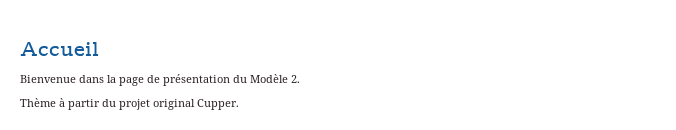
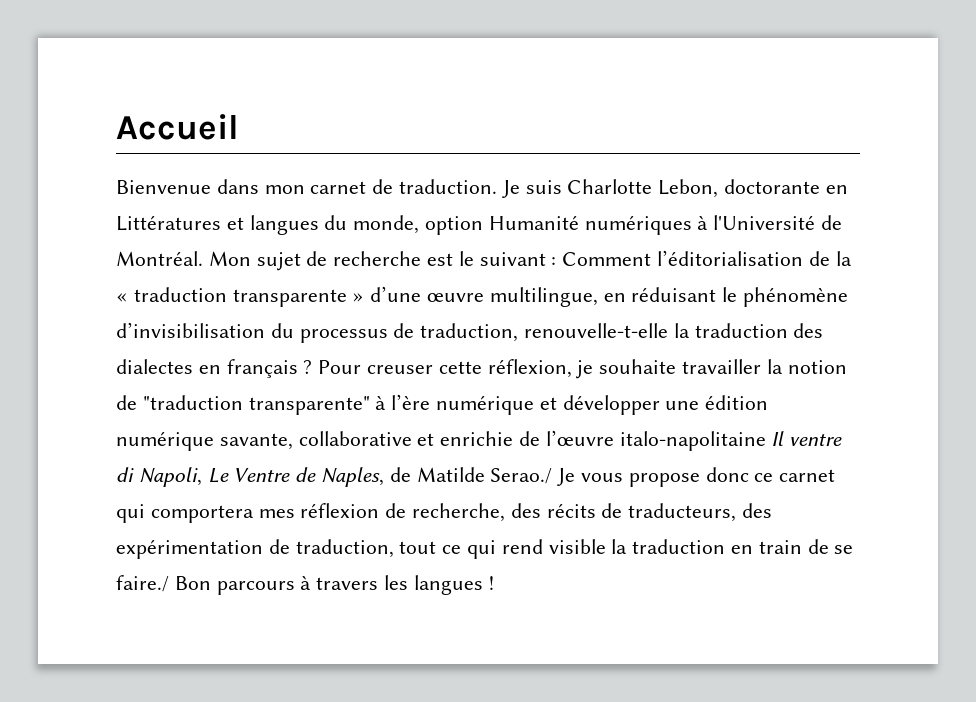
- Bienvenue dans la page de présentation du Modèle 2.
- Thème à partir du projet original Cupper.
+ Bienvenue dans mon carnet de traduction. Je suis Charlotte Lebon, doctorante en Littératures et langues du monde, option Humanité numériques à l'Université de Montréal. Mon sujet de recherche est le suivant : Comment l’éditorialisation de la « traduction transparente » d’une œuvre multilingue, en réduisant le phénomène d’invisibilisation du processus de traduction, renouvelle-t-elle la traduction des dialectes en français ? Pour creuser cette réflexion, je souhaite travailler la notion de "traduction transparente" à l’ère numérique et développer une édition numérique savante, collaborative et enrichie de l’œuvre italo-napolitaine Il ventre di Napoli, Le Ventre de Naples, de Matilde Serao./ Je vous propose donc ce carnet qui comportera mes réflexion de recherche, des récits de traducteurs, des expérimentation de traduction, tout ce qui rend visible la traduction en train de se faire./ Bon parcours à travers les langues !

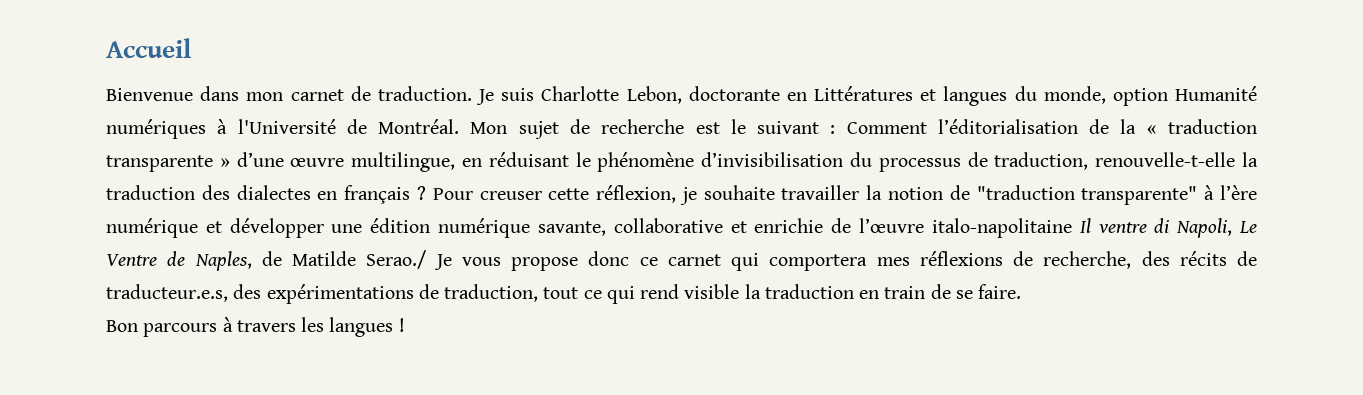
- Pour creuser cette réflexion, je souhaite travailler la notion de "traduction transparente" à l’ère numérique et développer une édition numérique savante, collaborative et enrichie de l’œuvre italo-napolitaine Il ventre di Napoli, Le Ventre de Naples, de Matilde Serao./ Je vous propose donc ce carnet qui comportera mes réflexion de recherche, des récits de traducteurs, des expérimentation de traduction, tout ce qui rend visible la traduction en train de se faire./ Bon parcours à travers les langues !
+ Pour creuser cette réflexion, je souhaite travailler la notion de "traduction transparente" à l’ère numérique et développer une édition numérique savante, collaborative et enrichie de l’œuvre italo-napolitaine Il ventre di Napoli, Le Ventre de Naples, de Matilde Serao./ Je vous propose donc ce carnet qui comportera mes réflexions de recherche, des récits de traducteur.e.s, des expérimentations de traduction, tout ce qui rend visible la traduction en train de se faire.
+ Bon parcours à travers les langues !

